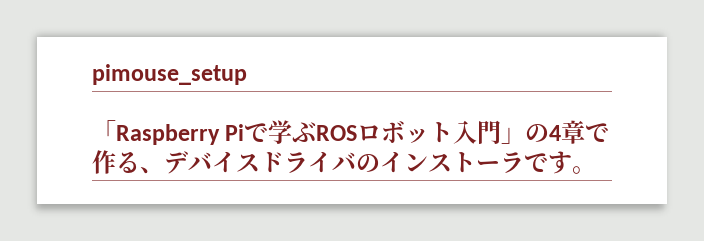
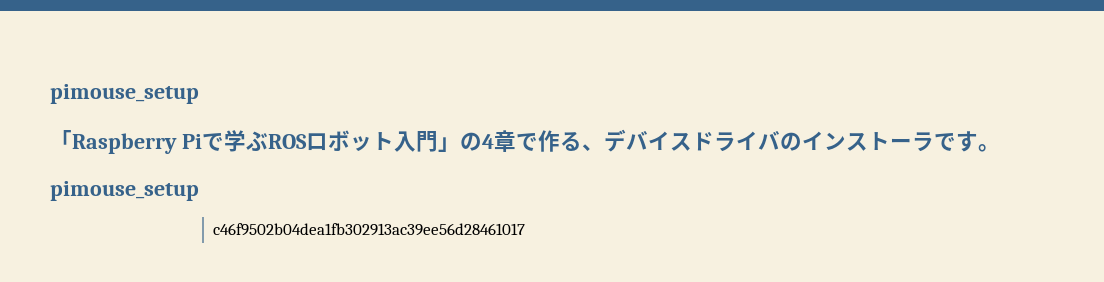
  「Raspberry Piで学ぶROSロボット入門」の4章で作る、デバイスドライバのインストーラです。
+ pimouse_setup
+ c46f9502b04dea1fb302913ac39ee56d28461017

